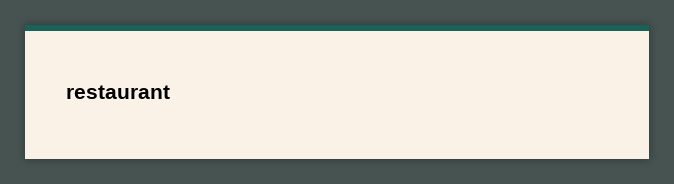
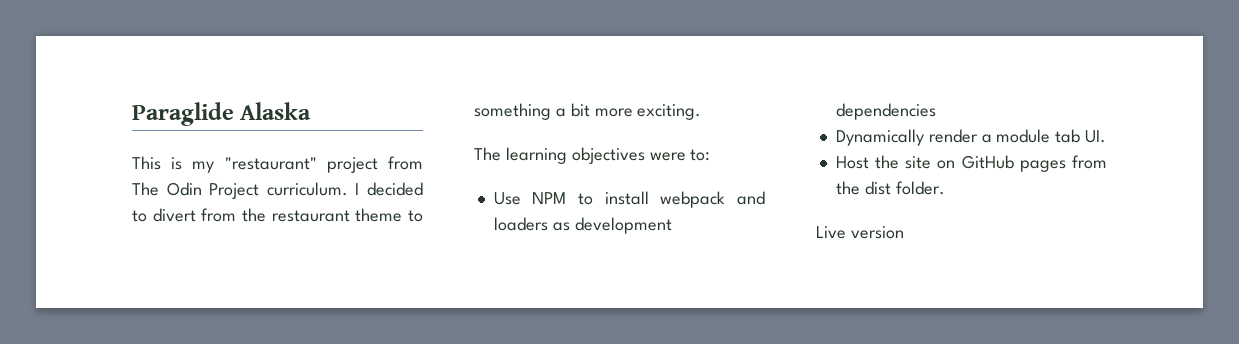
- restaurant
+ Paraglide Alaska
+ This is my "restaurant" project from The Odin Project curriculum. I decided to divert from the restaurant theme to something a bit more exciting.
+ The learning objectives were to:
+ Use NPM to install webpack and loaders as development dependencies
+ Dynamically render a module tab UI.
+ Host the site on GitHub pages from the dist folder.
+ Live version

